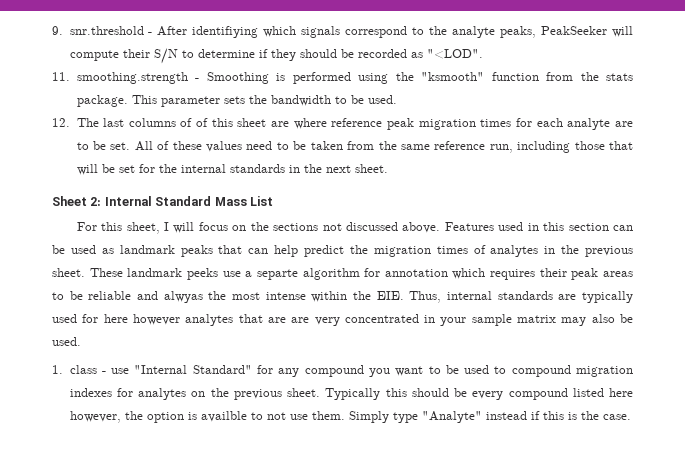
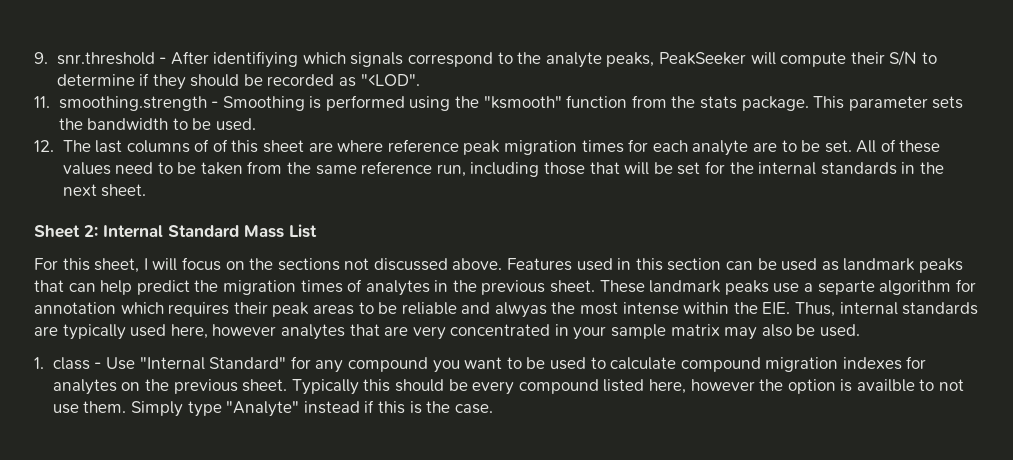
- These landmark peeks use a separte algorithm for annotation which requires their peak areas to be reliable and alwyas the most intense within the EIE. Thus, internal standards are typically used for here however analytes that are are very concentrated in your sample matrix may also be used.
+ These landmark peaks use a separte algorithm for annotation which requires their peak areas to be reliable and alwyas the most intense within the EIE. Thus, internal standards are typically used here, however analytes that are very concentrated in your sample matrix may also be used.
- 1. class - use "Internal Standard" for any compound you want to be used to compound migration indexes for analytes on the previous sheet.
+ 1. class - Use "Internal Standard" for any compound you want to be used to calculate compound migration indexes for analytes on the previous sheet.
- Typically this should be every compound listed here however, the option is availble to not use them.
+ Typically this should be every compound listed here, however the option is availble to not use them.

